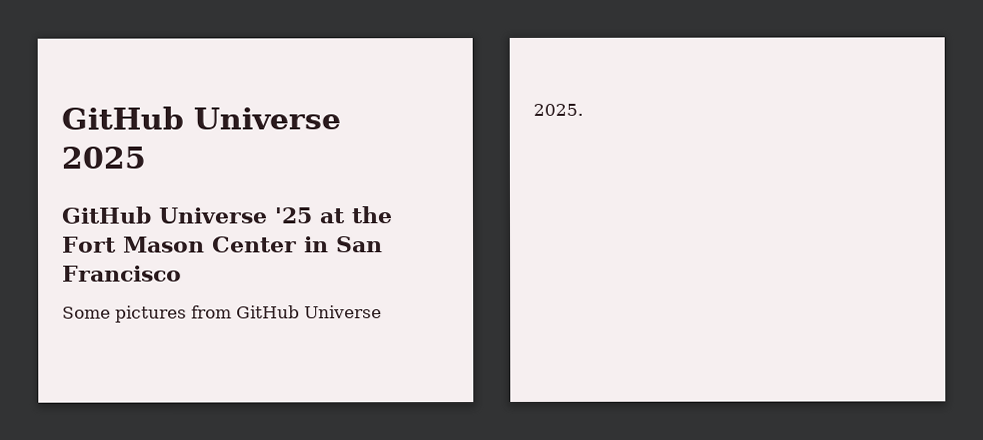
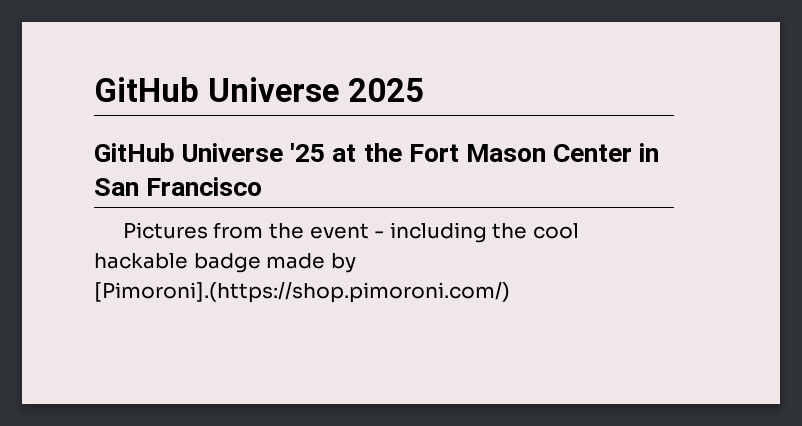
- Some pictures from GitHub Universe 2025.
+ Pictures from the event - including the cool hackable badge made by [Pimoroni].(https://shop.pimoroni.com/)

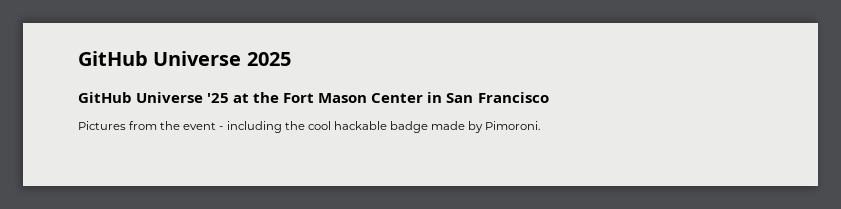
- Pictures from the event - including the cool hackable badge made by [Pimoroni].(https://shop.pimoroni.com/)
+ Pictures from the event - including the cool hackable badge made by Pimoroni.

